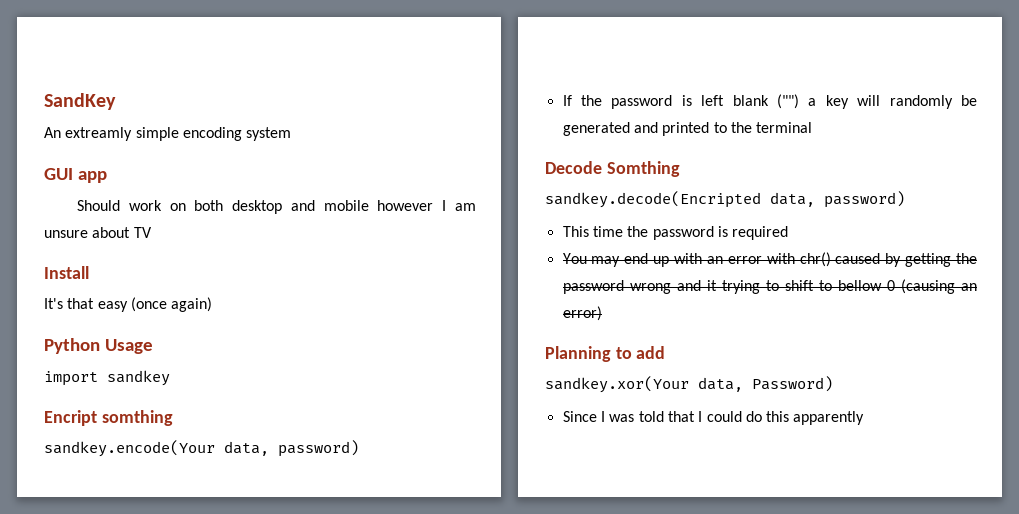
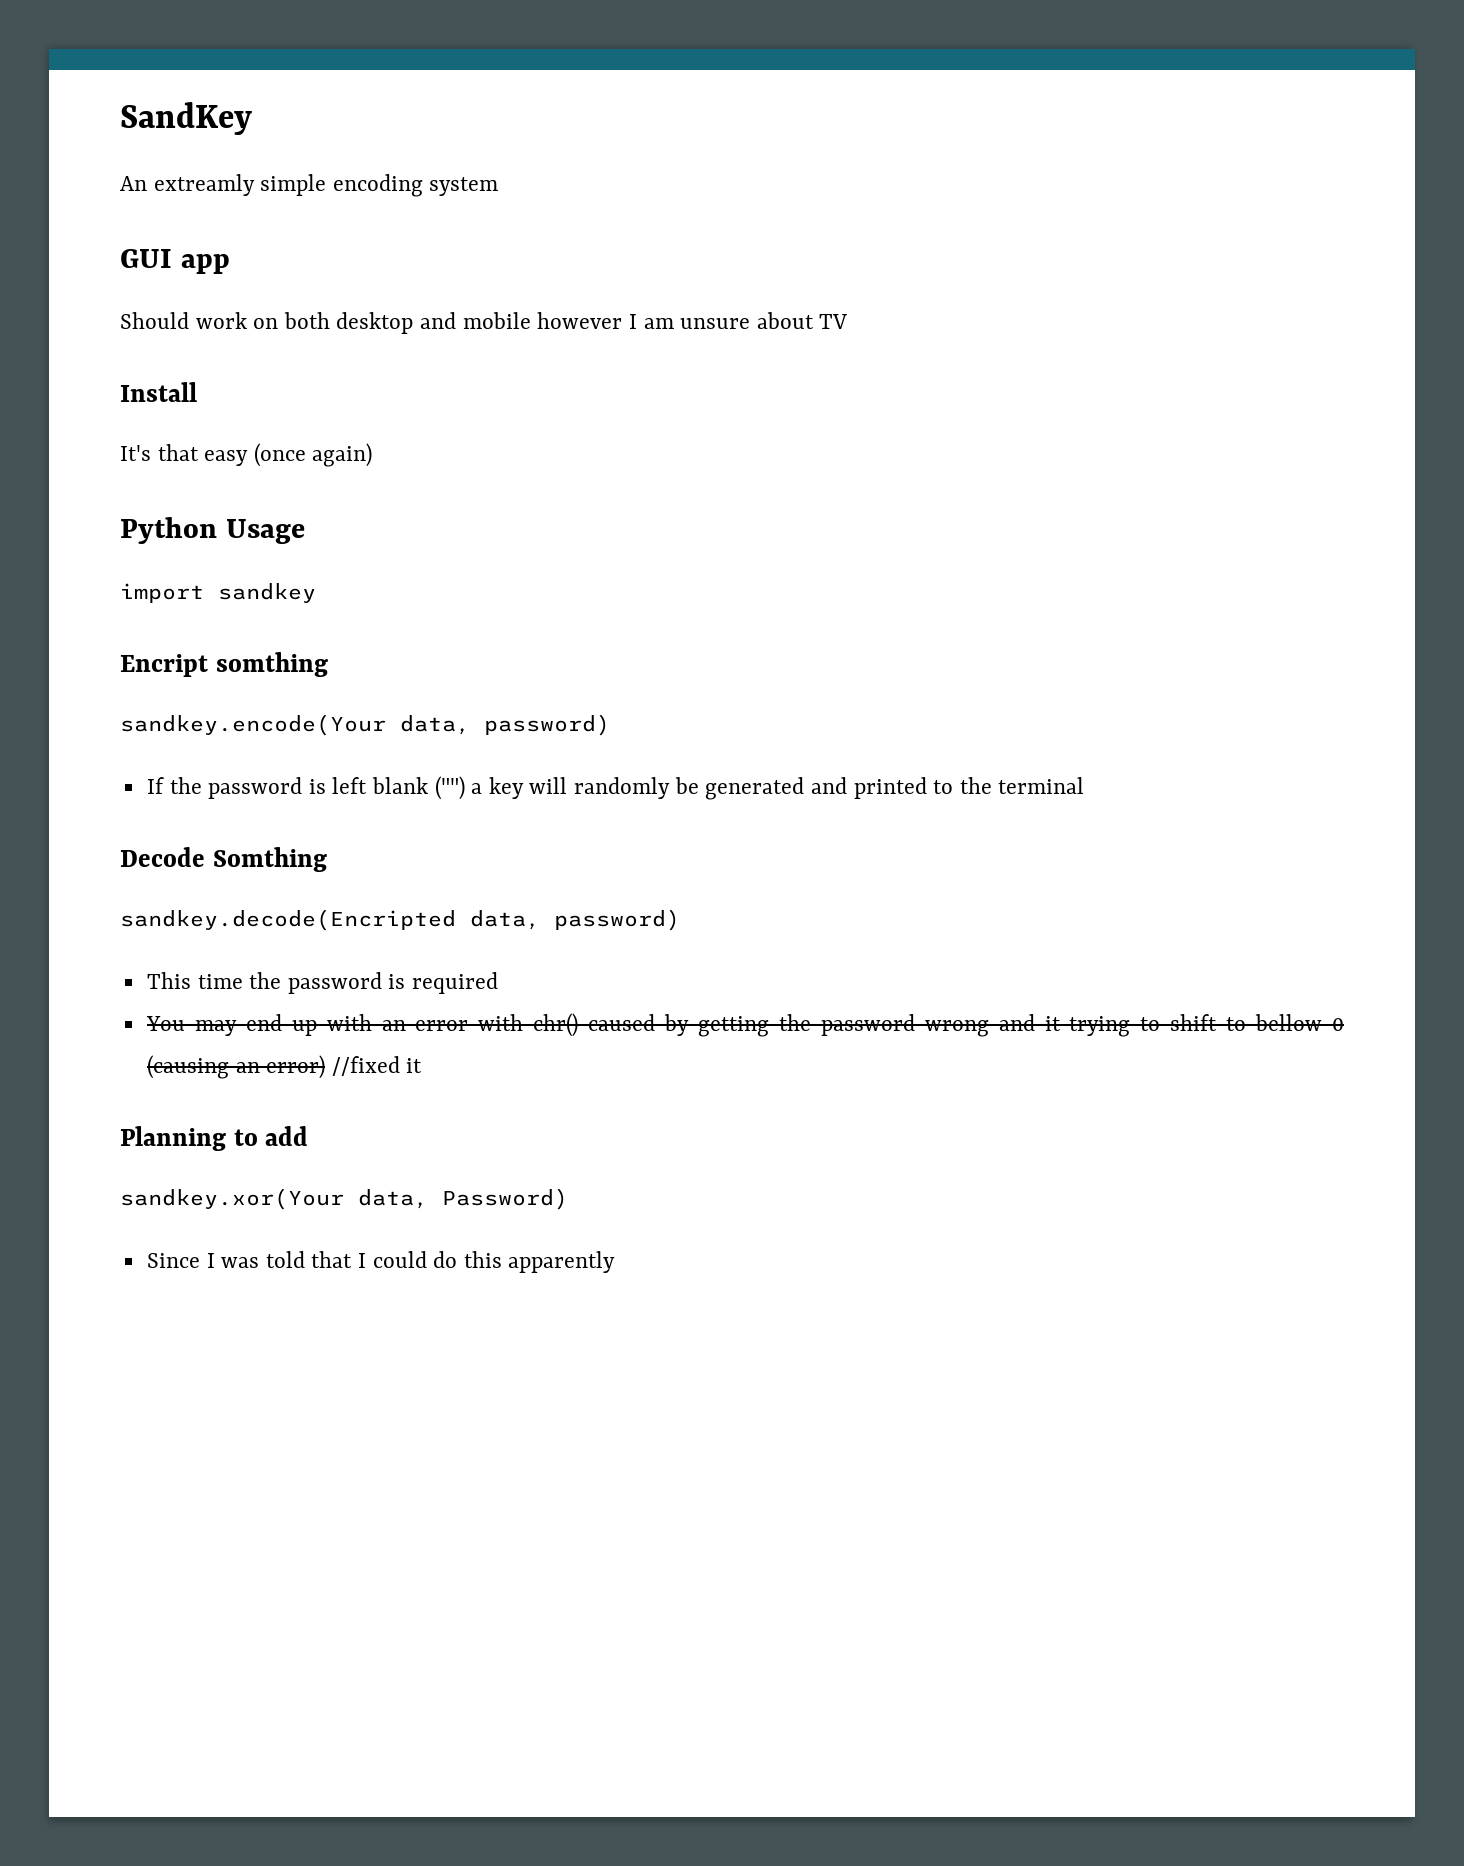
- You may end up with an error with chr() caused by getting the password wrong and it trying to shift to bellow 0 (causing an error)
+ You may end up with an error with chr() caused by getting the password wrong and it trying to shift to bellow 0 (causing an error) //fixed it

